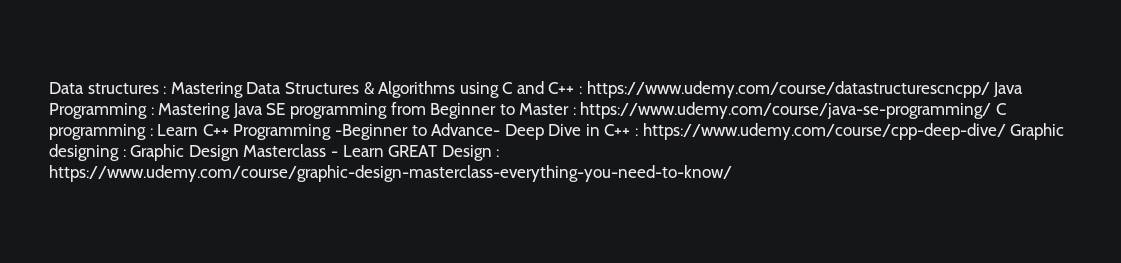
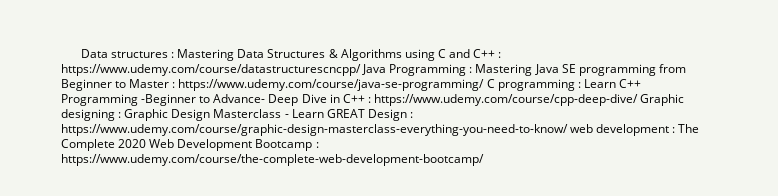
- Data structures : Mastering Data Structures & Algorithms using C and C++ : https://www.udemy.com/course/datastructurescncpp/ Java Programming : Mastering Java SE programming from Beginner to Master : https://www.udemy.com/course/java-se-programming/ C programming : Learn C++ Programming -Beginner to Advance- Deep Dive in C++ : https://www.udemy.com/course/cpp-deep-dive/ Graphic designing : Graphic Design Masterclass - Learn GREAT Design : https://www.udemy.com/course/graphic-design-masterclass-everything-you-need-to-know/
+ Data structures : Mastering Data Structures & Algorithms using C and C++ : https://www.udemy.com/course/datastructurescncpp/ Java Programming : Mastering Java SE programming from Beginner to Master : https://www.udemy.com/course/java-se-programming/ C programming : Learn C++ Programming -Beginner to Advance- Deep Dive in C++ : https://www.udemy.com/course/cpp-deep-dive/ Graphic designing : Graphic Design Masterclass - Learn GREAT Design : https://www.udemy.com/course/graphic-design-masterclass-everything-you-need-to-know/ web development : The Complete 2020 Web Development Bootcamp : https://www.udemy.com/course/the-complete-web-development-bootcamp/

